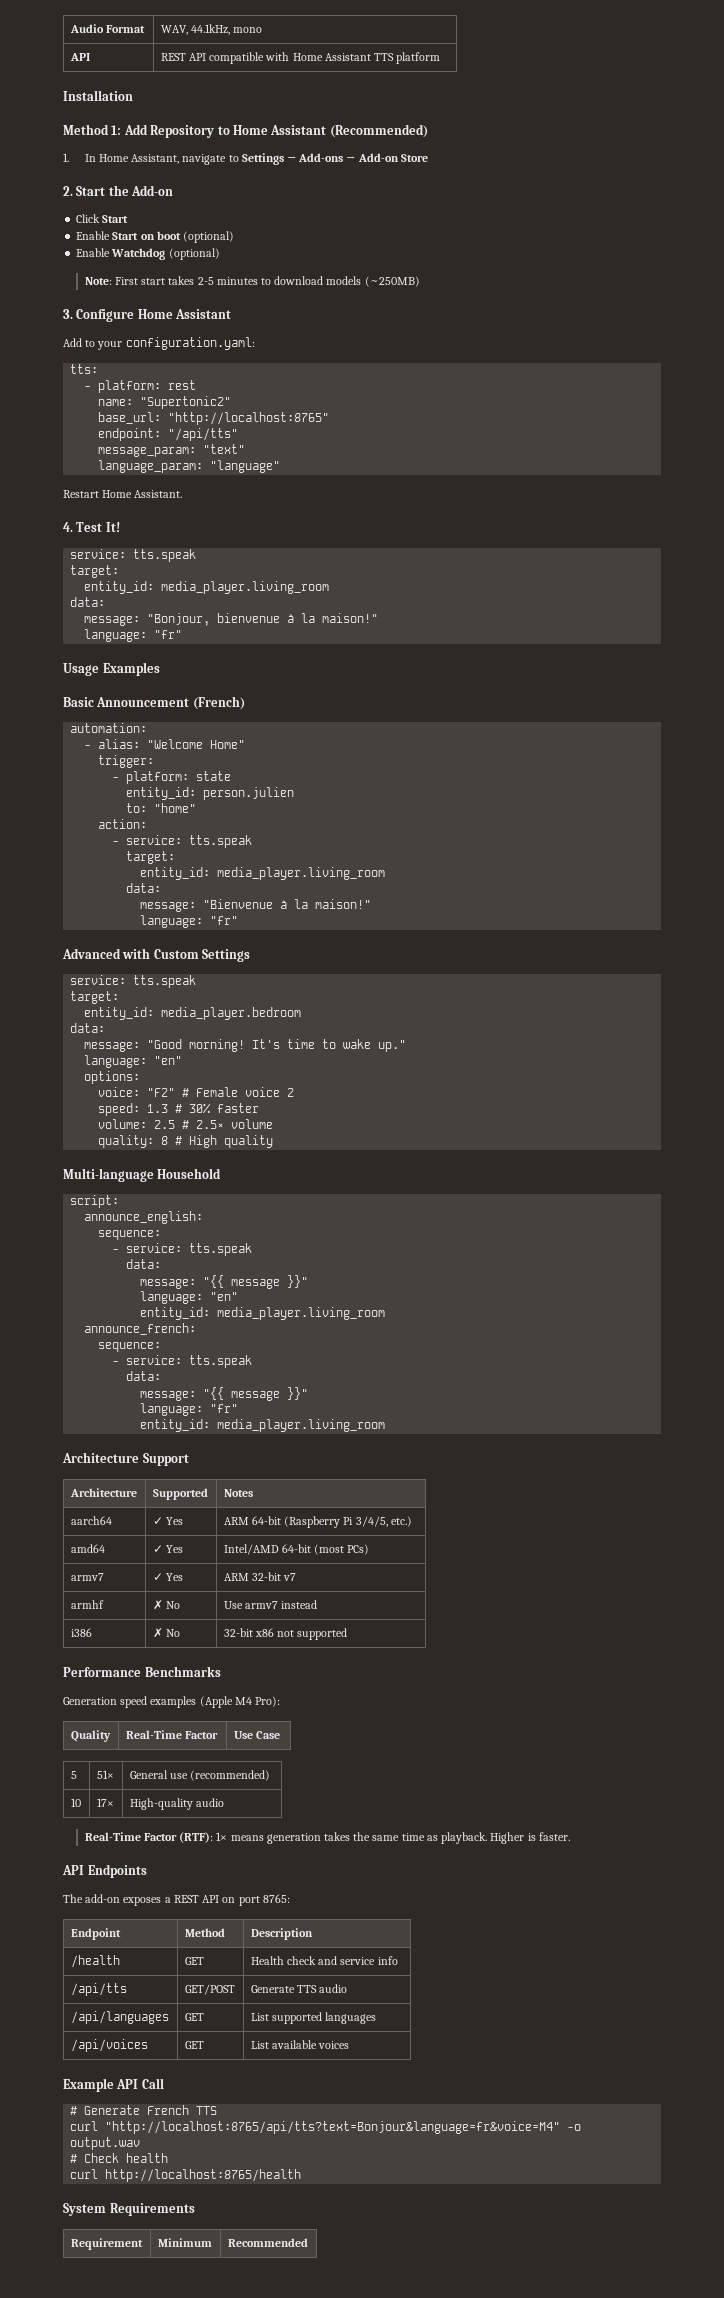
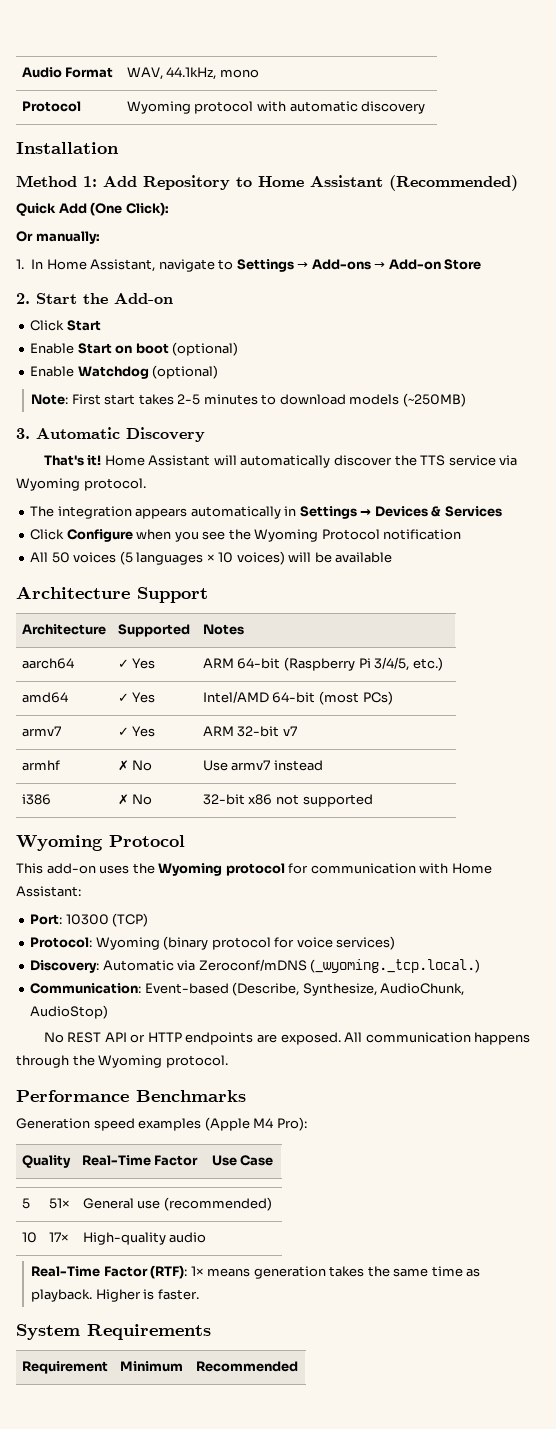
- API | REST API compatible with Home Assistant TTS platform
+ Protocol | Wyoming protocol with automatic discovery
+ Quick Add (One Click):
+ Or manually:
- 3. Configure Home Assistant
- Add to your configuration.yaml:
- tts:
- - platform: rest
- name: "Supertonic2"
- base_url: "http://localhost:8765"
- endpoint: "/api/tts"
- message_param: "text"
- language_param: "language"
- Restart Home Assistant.
- 4. Test It!
- service: tts.speak
- target:
- entity_id: media_player.living_room
- data:
- message: "Bonjour, bienvenue à la maison!"
- language: "fr"
- Usage Examples
- Basic Announcement (French)
- automation:
- - alias: "Welcome Home"
- trigger:
- - platform: state
- entity_id: person.julien
- to: "home"
- action:
- - service: tts.speak
- target:
- entity_id: media_player.living_room
- data:
- message: "Bienvenue à la maison!"
- language: "fr"
- Advanced with Custom Settings
- service: tts.speak
- target:
- entity_id: media_player.bedroom
- data:
- message: "Good morning! It's time to wake up."
- language: "en"
- options:
- voice: "F2" # Female voice 2
- speed: 1.3 # 30% faster
- volume: 2.5 # 2.5× volume
- quality: 8 # High quality
- Multi-language Household
- script:
- announce_english:
- sequence:
- - service: tts.speak
- data:
- message: "{{ message }}"
- language: "en"
- entity_id: media_player.living_room
- announce_french:
- sequence:
- - service: tts.speak
- data:
- message: "{{ message }}"
- language: "fr"
- entity_id: media_player.living_room
+ 3. Automatic Discovery
+ That's it! Home Assistant will automatically discover the TTS service via Wyoming protocol.
+ The integration appears automatically in Settings → Devices & Services
+ Click Configure when you see the Wyoming Protocol notification
+ All 50 voices (5 languages × 10 voices) will be available
  i386 | ✗ No | 32-bit x86 not supported
+ Wyoming Protocol
+ This add-on uses the Wyoming protocol for communication with Home Assistant:
+ Port: 10300 (TCP)
+ Protocol: Wyoming (binary protocol for voice services)
+ Discovery: Automatic via Zeroconf/mDNS (_wyoming._tcp.local.)
+ Communication: Event-based (Describe, Synthesize, AudioChunk, AudioStop)
+ No REST API or HTTP endpoints are exposed. All communication happens through the Wyoming protocol.
- API Endpoints
- The add-on exposes a REST API on port 8765:
- Endpoint | Method | Description
- /health | GET | Health check and service info
- /api/tts | GET/POST | Generate TTS audio
- /api/languages | GET | List supported languages
- /api/voices | GET | List available voices
- Example API Call
- # Generate French TTS
- curl "http://localhost:8765/api/tts?text=Bonjour&language=fr&voice=M4" -o output.wav
- # Check health
- curl http://localhost:8765/health

